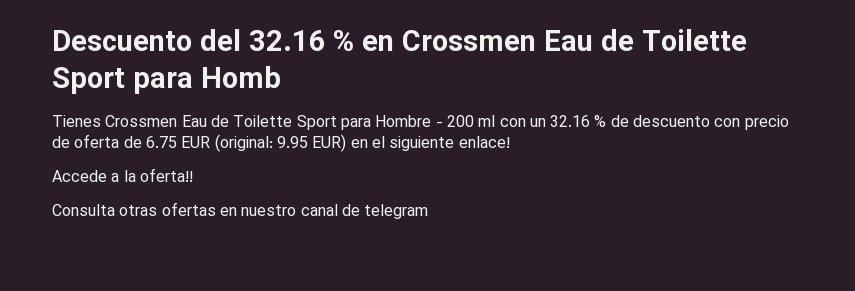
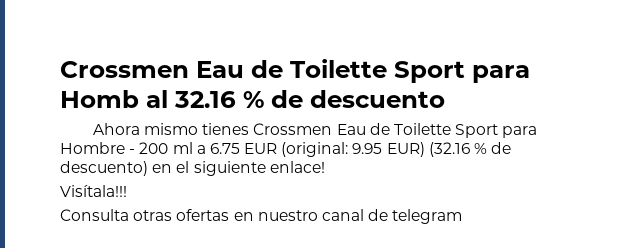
- Descuento del 32.16 % en Crossmen Eau de Toilette Sport para Homb
- Tienes Crossmen Eau de Toilette Sport para Hombre - 200 ml con un 32.16 % de descuento con precio de oferta de 6.75 EUR (original: 9.95 EUR) en el siguiente enlace!
+ Crossmen Eau de Toilette Sport para Homb al 32.16 % de descuento
+ Ahora mismo tienes Crossmen Eau de Toilette Sport para Hombre - 200 ml a 6.75 EUR (original: 9.95 EUR) (32.16 % de descuento) en el siguiente enlace!
- Accede a la oferta!!
+ Visítala!!!

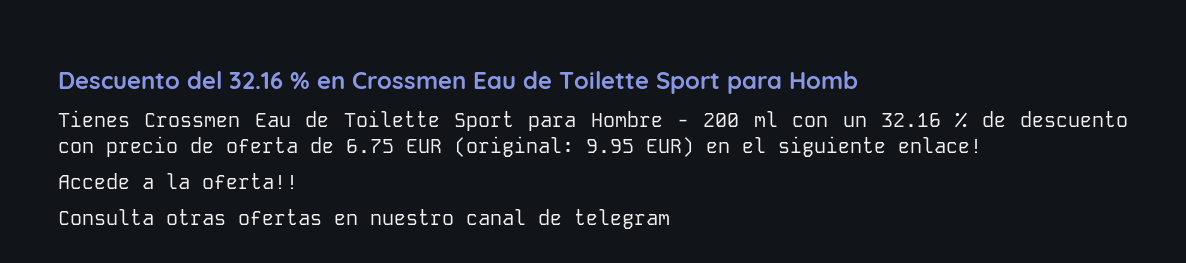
- Crossmen Eau de Toilette Sport para Homb al 32.16 % de descuento
- Ahora mismo tienes Crossmen Eau de Toilette Sport para Hombre - 200 ml a 6.75 EUR (original: 9.95 EUR) (32.16 % de descuento) en el siguiente enlace!
+ Descuento del 32.16 % en Crossmen Eau de Toilette Sport para Homb
+ Tienes Crossmen Eau de Toilette Sport para Hombre - 200 ml con un 32.16 % de descuento con precio de oferta de 6.75 EUR (original: 9.95 EUR) en el siguiente enlace!
- Visítala!!!
+ Accede a la oferta!!

